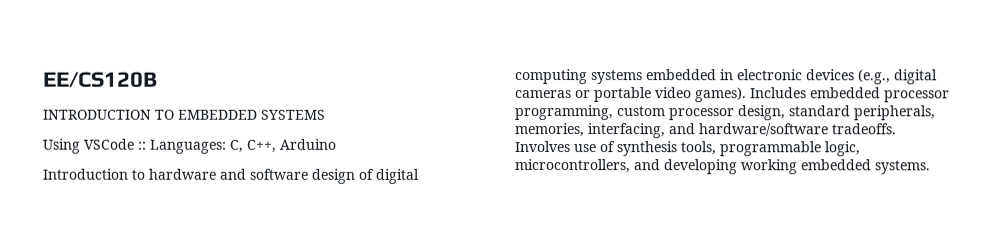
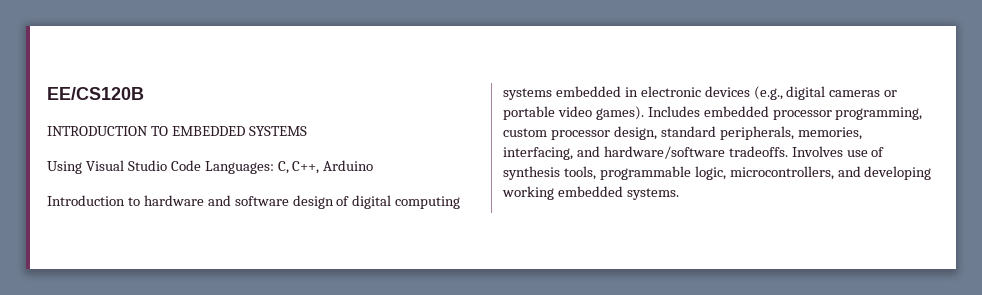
- Using VSCode :: Languages: C, C++, Arduino
+ Using Visual Studio Code Languages: C, C++, Arduino

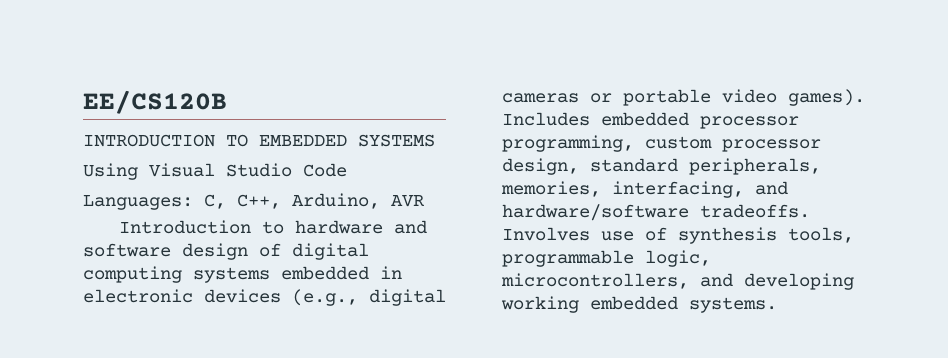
- Using Visual Studio Code Languages: C, C++, Arduino
+ Using Visual Studio Code
+ Languages: C, C++, Arduino, AVR

